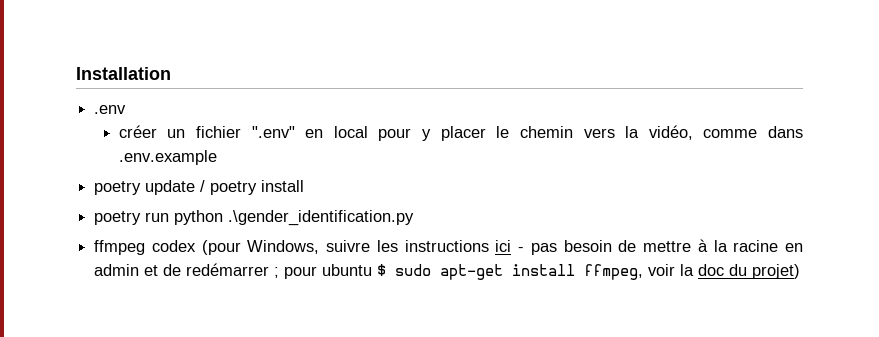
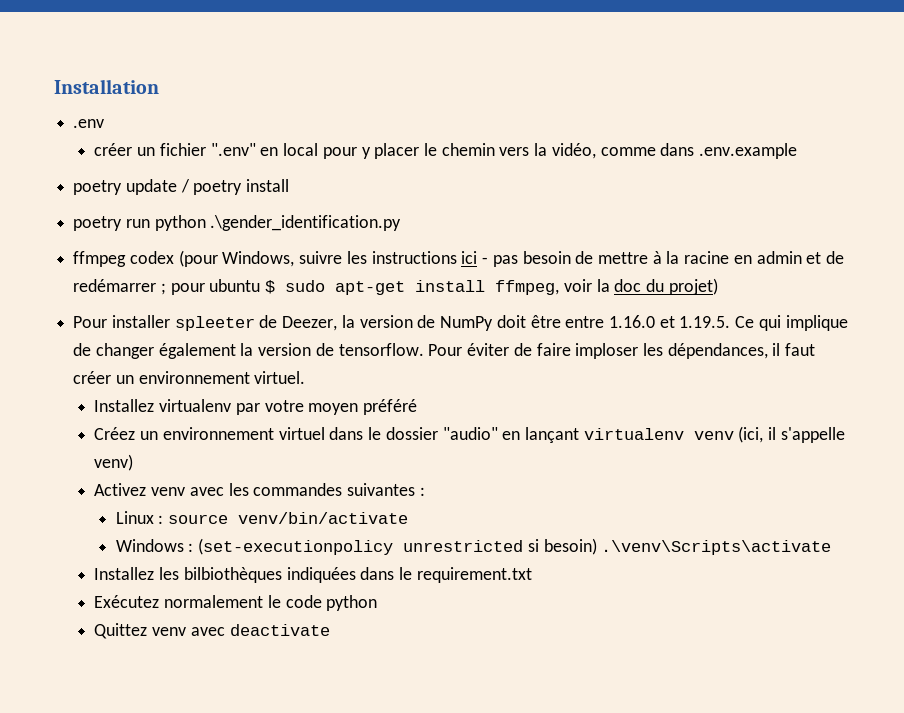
+ Pour installer spleeter de Deezer, la version de NumPy doit être entre 1.16.0 et 1.19.5. Ce qui implique de changer également la version de tensorflow. Pour éviter de faire imploser les dépendances, il faut créer un environnement virtuel.
+ Installez virtualenv par votre moyen préféré
+ Créez un environnement virtuel dans le dossier "audio" en lançant virtualenv venv (ici, il s'appelle venv)
+ Activez venv avec les commandes suivantes :
+ Linux : source venv/bin/activate
+ Windows : (set-executionpolicy unrestricted si besoin) .\venv\Scripts\activate
+ Installez les bilbiothèques indiquées dans le requirement.txt
+ Exécutez normalement le code python
+ Quittez venv avec deactivate

